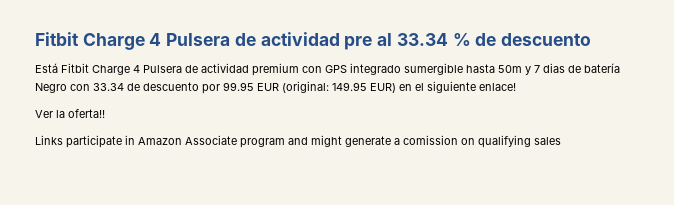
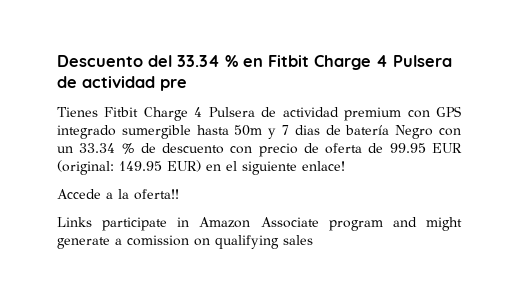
- Fitbit Charge 4 Pulsera de actividad pre al 33.34 % de descuento
- Está Fitbit Charge 4 Pulsera de actividad premium con GPS integrado sumergible hasta 50m y 7 dias de batería Negro con 33.34 de descuento por 99.95 EUR (original: 149.95 EUR) en el siguiente enlace!
+ Descuento del 33.34 % en Fitbit Charge 4 Pulsera de actividad pre
+ Tienes Fitbit Charge 4 Pulsera de actividad premium con GPS integrado sumergible hasta 50m y 7 dias de batería Negro con un 33.34 % de descuento con precio de oferta de 99.95 EUR (original: 149.95 EUR) en el siguiente enlace!
- Ver la oferta!!
+ Accede a la oferta!!

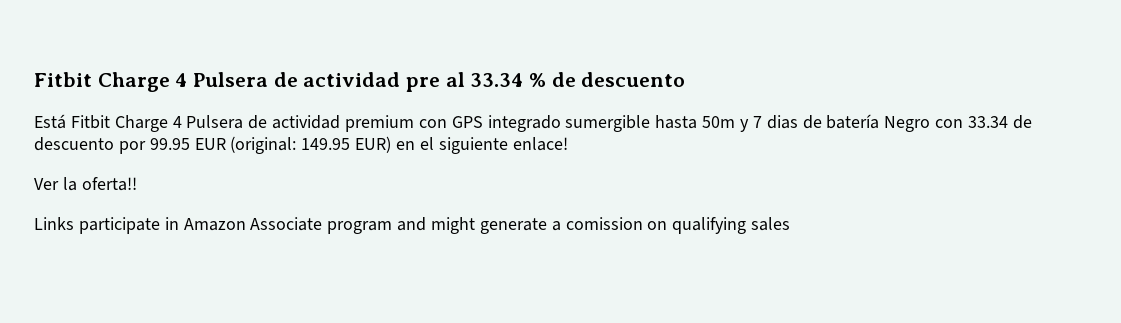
- Descuento del 33.34 % en Fitbit Charge 4 Pulsera de actividad pre
- Tienes Fitbit Charge 4 Pulsera de actividad premium con GPS integrado sumergible hasta 50m y 7 dias de batería Negro con un 33.34 % de descuento con precio de oferta de 99.95 EUR (original: 149.95 EUR) en el siguiente enlace!
+ Fitbit Charge 4 Pulsera de actividad pre al 33.34 % de descuento
+ Está Fitbit Charge 4 Pulsera de actividad premium con GPS integrado sumergible hasta 50m y 7 dias de batería Negro con 33.34 de descuento por 99.95 EUR (original: 149.95 EUR) en el siguiente enlace!
- Accede a la oferta!!
+ Ver la oferta!!

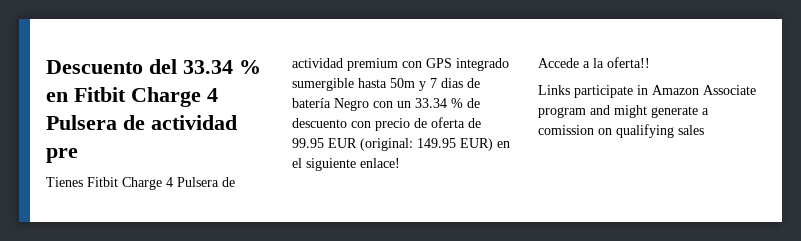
- Fitbit Charge 4 Pulsera de actividad pre al 33.34 % de descuento
- Está Fitbit Charge 4 Pulsera de actividad premium con GPS integrado sumergible hasta 50m y 7 dias de batería Negro con 33.34 de descuento por 99.95 EUR (original: 149.95 EUR) en el siguiente enlace!
+ Descuento del 33.34 % en Fitbit Charge 4 Pulsera de actividad pre
+ Tienes Fitbit Charge 4 Pulsera de actividad premium con GPS integrado sumergible hasta 50m y 7 dias de batería Negro con un 33.34 % de descuento con precio de oferta de 99.95 EUR (original: 149.95 EUR) en el siguiente enlace!
- Ver la oferta!!
+ Accede a la oferta!!

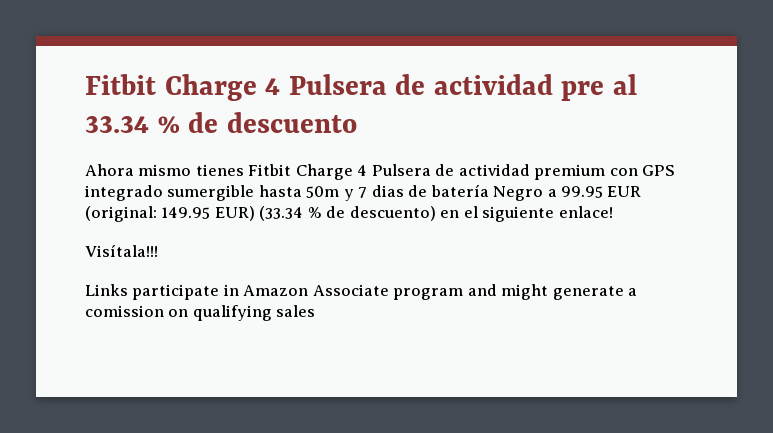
- Descuento del 33.34 % en Fitbit Charge 4 Pulsera de actividad pre
- Tienes Fitbit Charge 4 Pulsera de actividad premium con GPS integrado sumergible hasta 50m y 7 dias de batería Negro con un 33.34 % de descuento con precio de oferta de 99.95 EUR (original: 149.95 EUR) en el siguiente enlace!
+ Fitbit Charge 4 Pulsera de actividad pre al 33.34 % de descuento
+ Ahora mismo tienes Fitbit Charge 4 Pulsera de actividad premium con GPS integrado sumergible hasta 50m y 7 dias de batería Negro a 99.95 EUR (original: 149.95 EUR) (33.34 % de descuento) en el siguiente enlace!
- Accede a la oferta!!
+ Visítala!!!

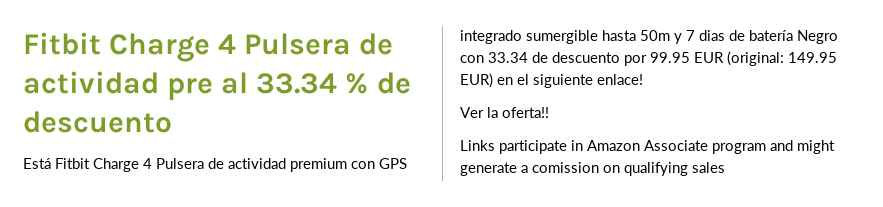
- Ahora mismo tienes Fitbit Charge 4 Pulsera de actividad premium con GPS integrado sumergible hasta 50m y 7 dias de batería Negro a 99.95 EUR (original: 149.95 EUR) (33.34 % de descuento) en el siguiente enlace!
+ Está Fitbit Charge 4 Pulsera de actividad premium con GPS integrado sumergible hasta 50m y 7 dias de batería Negro con 33.34 de descuento por 99.95 EUR (original: 149.95 EUR) en el siguiente enlace!
- Visítala!!!
+ Ver la oferta!!

